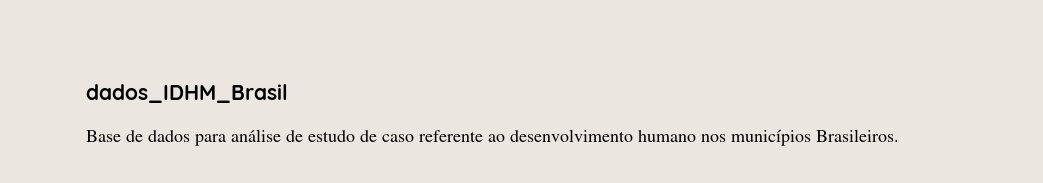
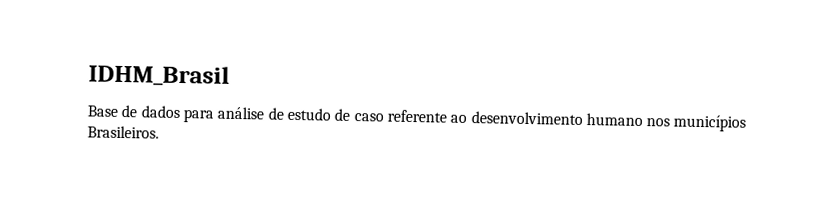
- dados_IDHM_Brasil
+ IDHM_Brasil

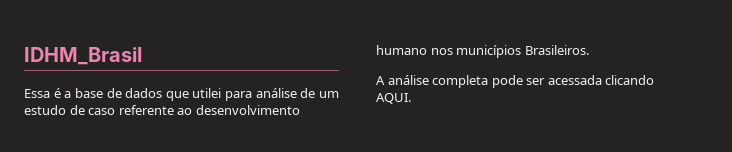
- Base de dados para análise de estudo de caso referente ao desenvolvimento humano nos municípios Brasileiros.
+ Essa é a base de dados que utilei para análise de um estudo de caso referente ao desenvolvimento humano nos municípios Brasileiros.
+ A análise completa pode ser acessada clicando AQUI.

